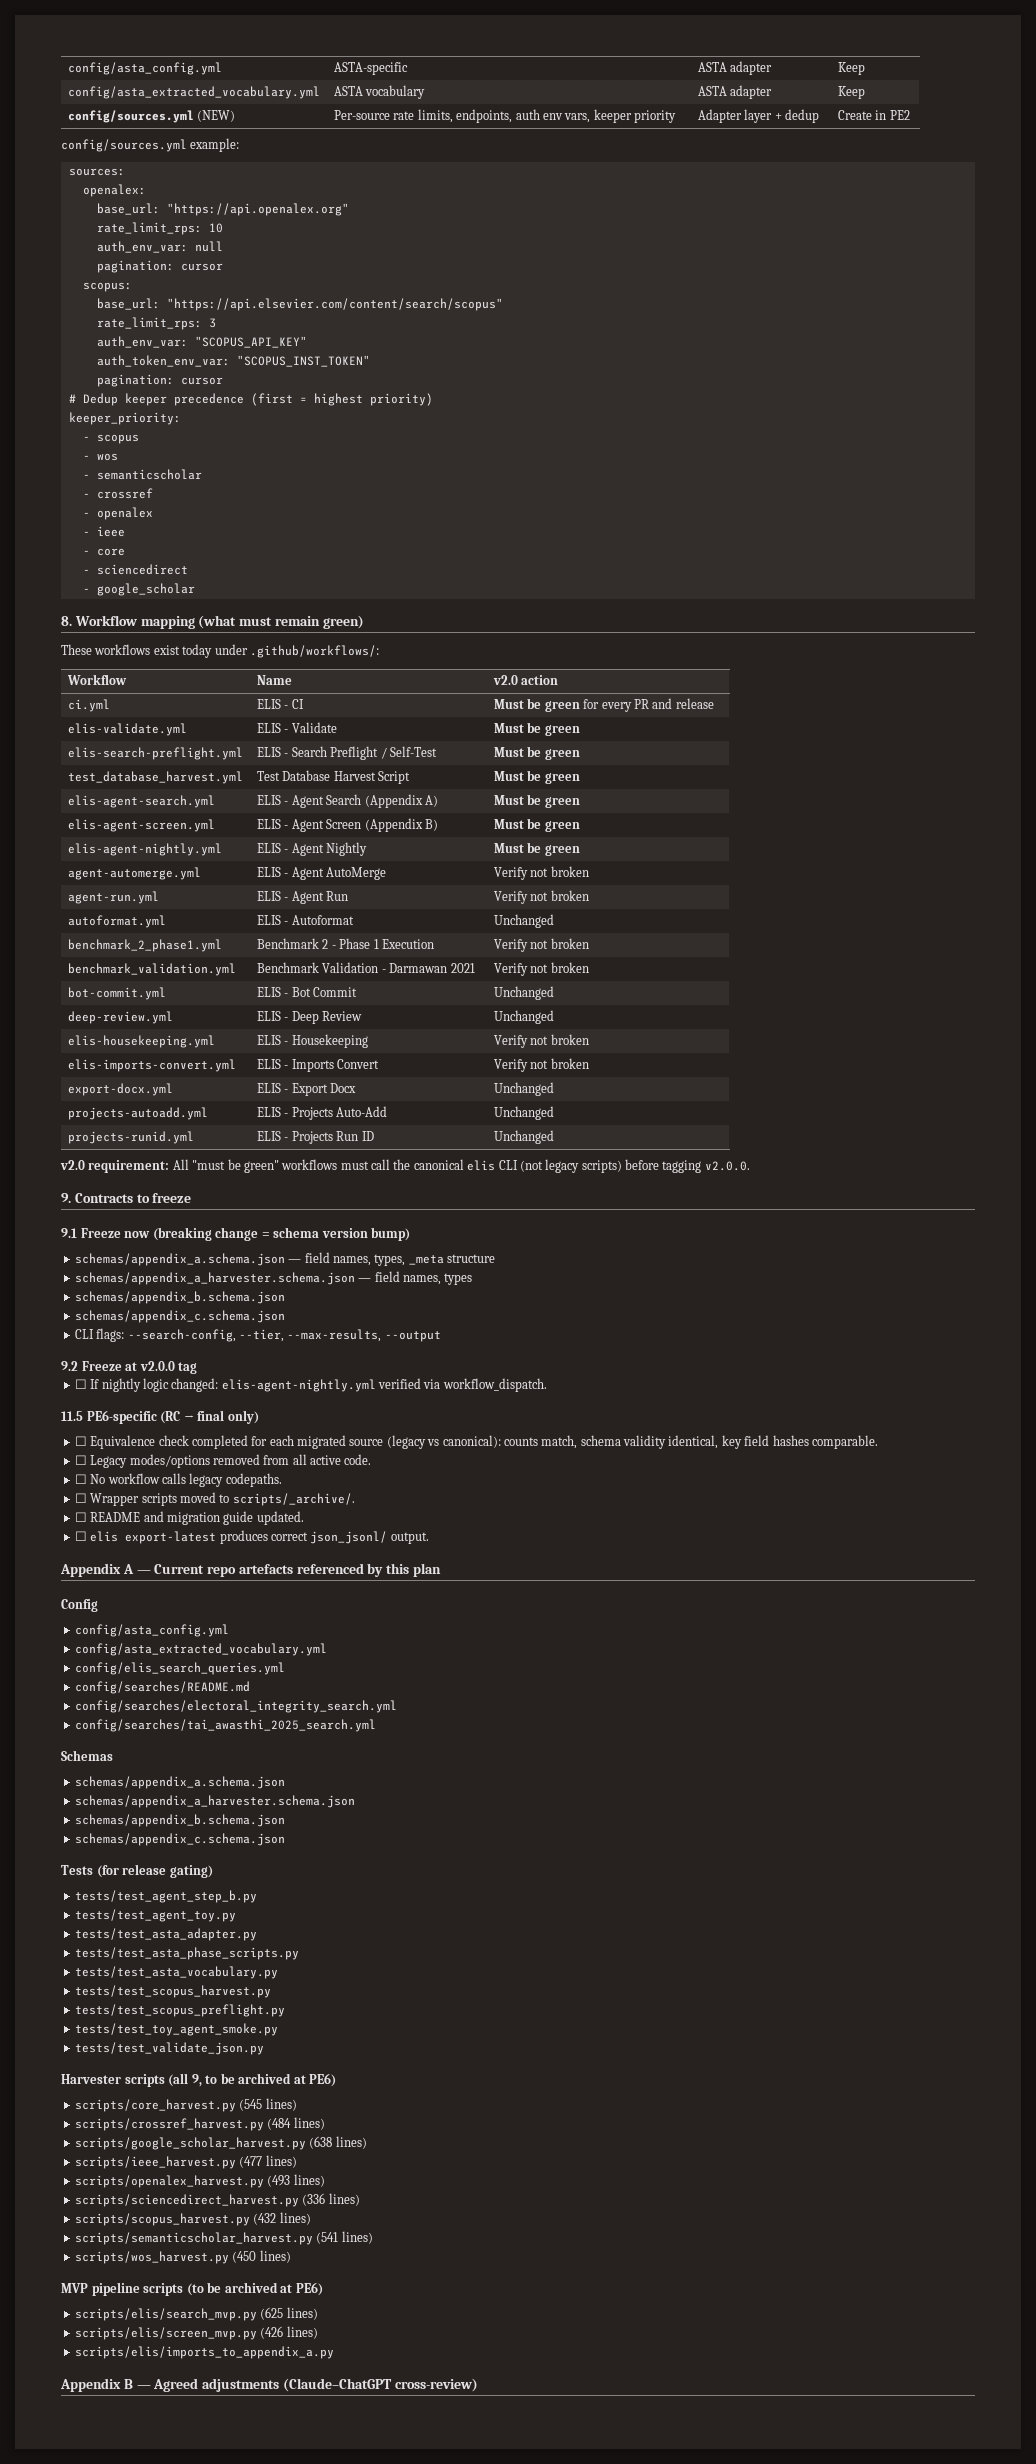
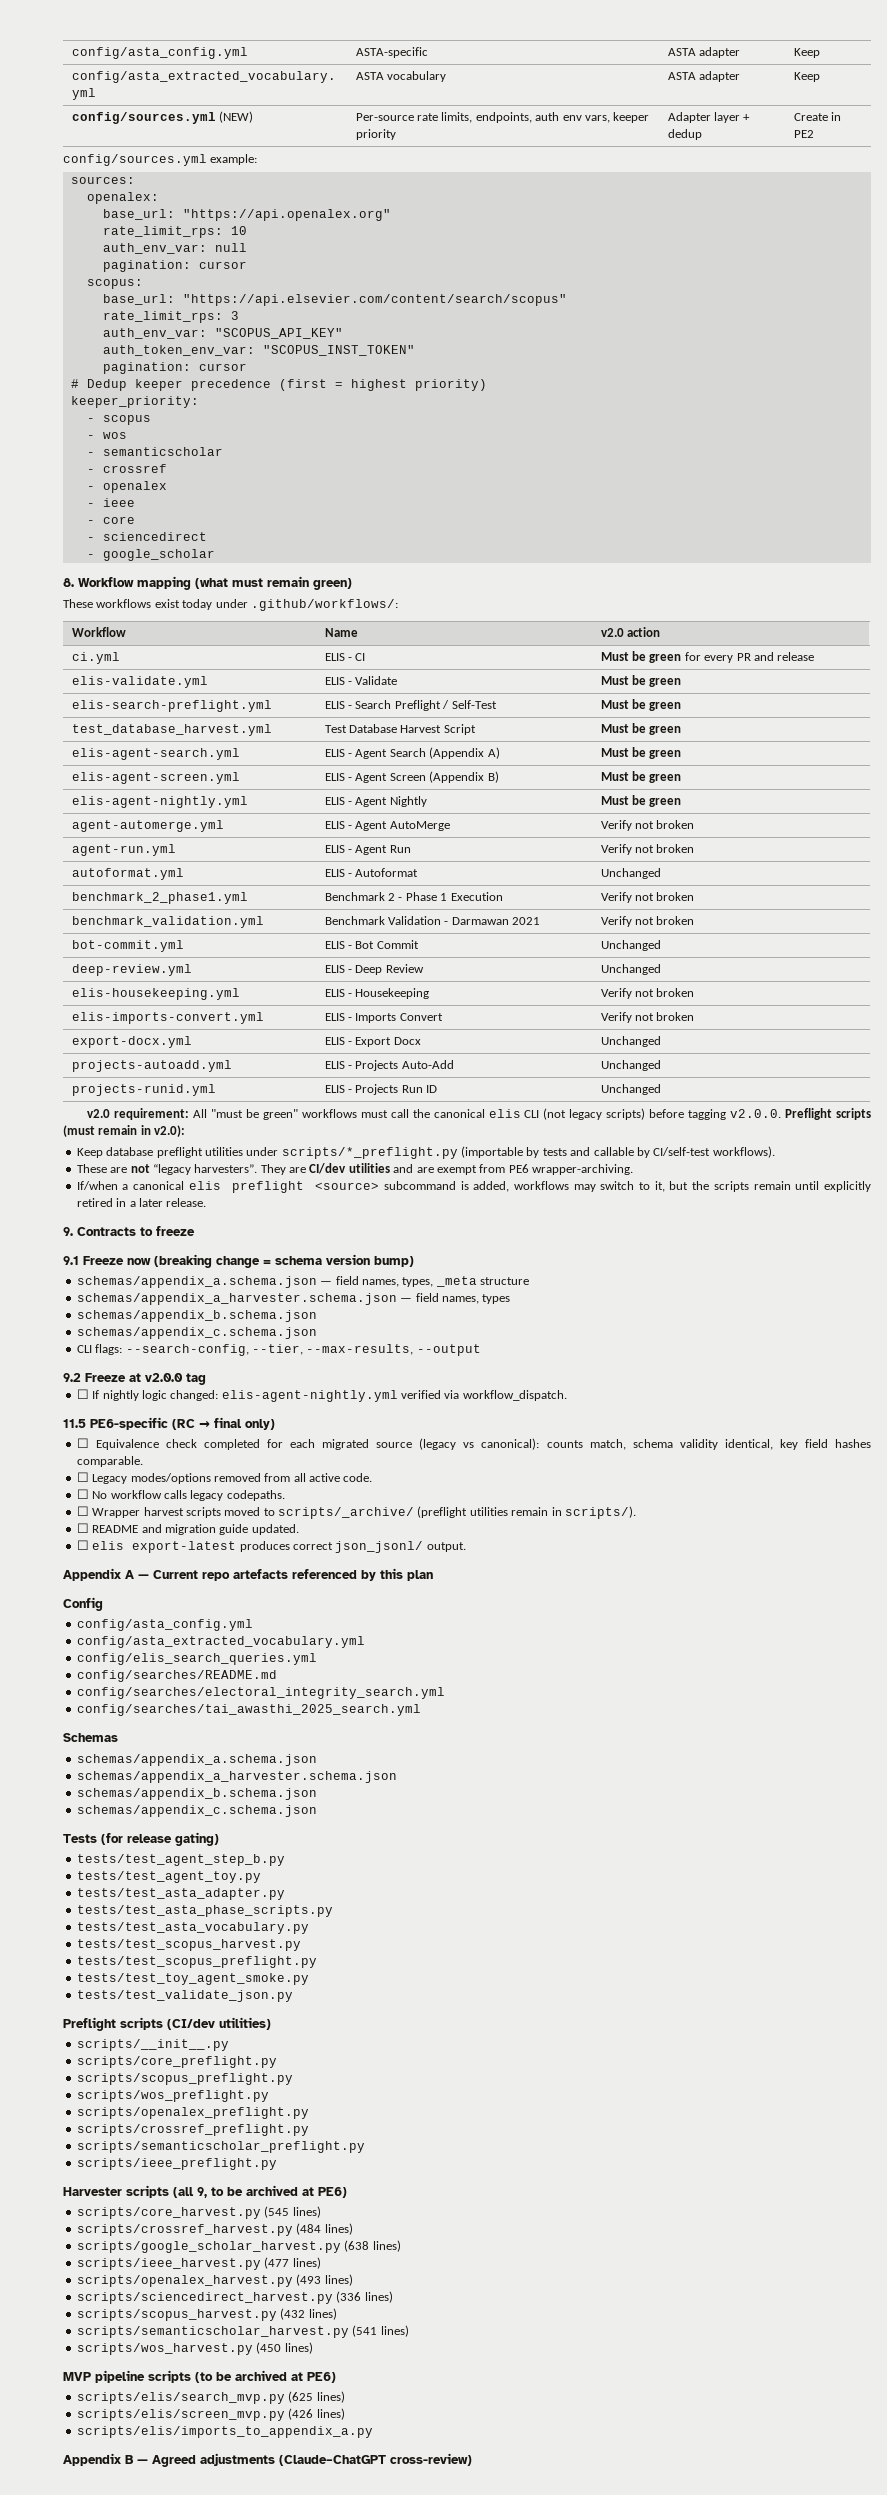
- v2.0 requirement: All "must be green" workflows must call the canonical elis CLI (not legacy scripts) before tagging v2.0.0.
+ v2.0 requirement: All "must be green" workflows must call the canonical elis CLI (not legacy scripts) before tagging v2.0.0. Preflight scripts (must remain in v2.0):
+ Keep database preflight utilities under scripts/*_preflight.py (importable by tests and callable by CI/self-test workflows).
+ These are not “legacy harvesters”. They are CI/dev utilities and are exempt from PE6 wrapper-archiving.
+ If/when a canonical elis preflight <source> subcommand is added, workflows may switch to it, but the scripts remain until explicitly retired in a later release.
- ☐ Wrapper scripts moved to scripts/_archive/.
+ ☐ Wrapper harvest scripts moved to scripts/_archive/ (preflight utilities remain in scripts/).
+ Preflight scripts (CI/dev utilities)
+ scripts/__init__.py
+ scripts/core_preflight.py
+ scripts/scopus_preflight.py
+ scripts/wos_preflight.py
+ scripts/openalex_preflight.py
+ scripts/crossref_preflight.py
+ scripts/semanticscholar_preflight.py
+ scripts/ieee_preflight.py

